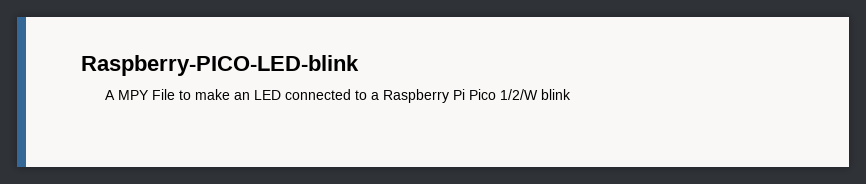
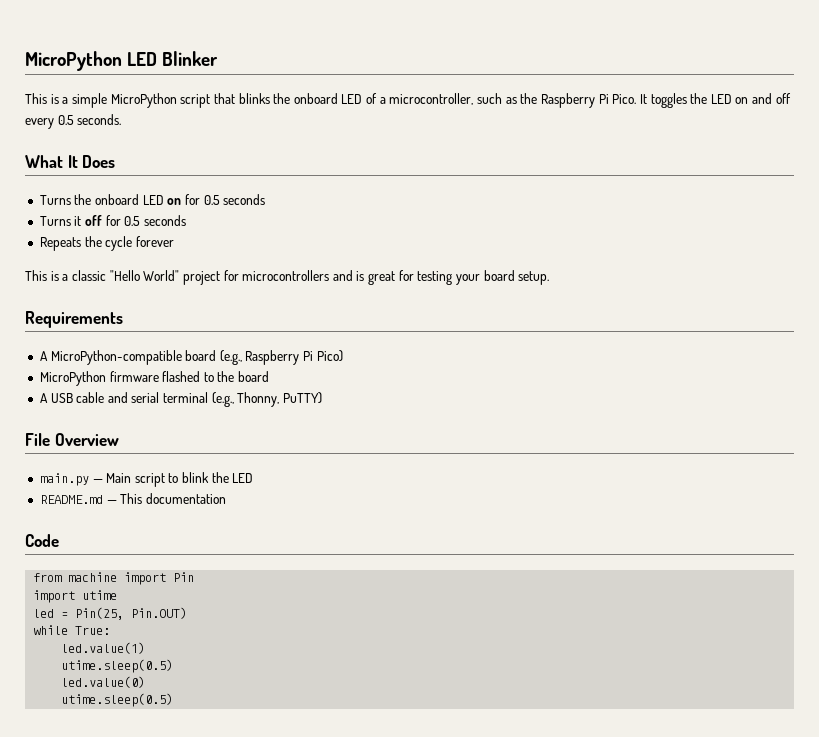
- Raspberry-PICO-LED-blink
- A MPY File to make an LED connected to a Raspberry Pi Pico 1/2/W blink
+ MicroPython LED Blinker
+ This is a simple MicroPython script that blinks the onboard LED of a microcontroller, such as the Raspberry Pi Pico. It toggles the LED on and off every 0.5 seconds.
+ What It Does
+ Turns the onboard LED on for 0.5 seconds
+ Turns it off for 0.5 seconds
+ Repeats the cycle forever
+ This is a classic "Hello World" project for microcontrollers and is great for testing your board setup.
+ Requirements
+ A MicroPython-compatible board (e.g., Raspberry Pi Pico)
+ MicroPython firmware flashed to the board
+ A USB cable and serial terminal (e.g., Thonny, PuTTY)
+ File Overview
+ main.py — Main script to blink the LED
+ README.md — This documentation
+ Code
+ from machine import Pin
+ import utime
+ led = Pin(25, Pin.OUT)
+ while True:
+ led.value(1)
+ utime.sleep(0.5)
+ led.value(0)
+ utime.sleep(0.5)

